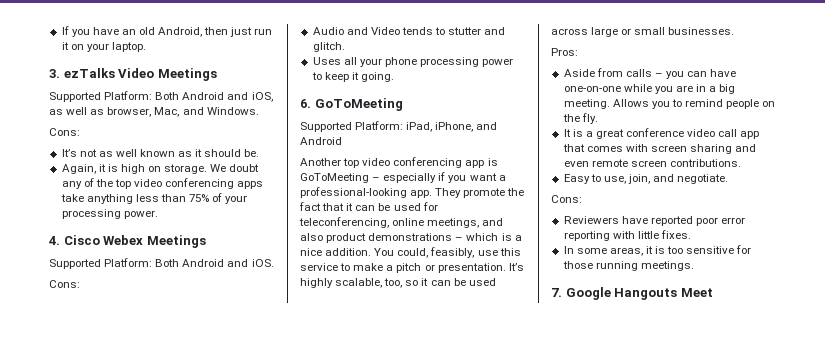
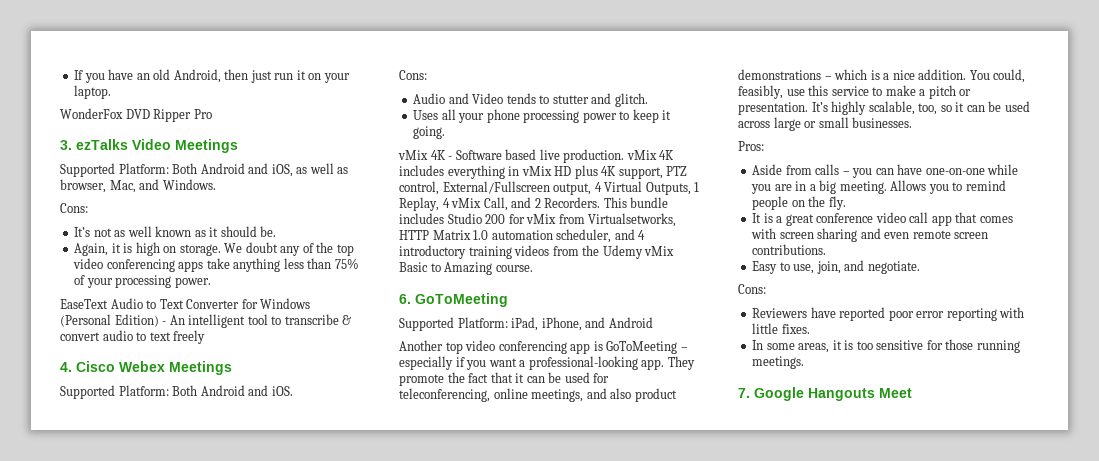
+ WonderFox DVD Ripper Pro
+ EaseText Audio to Text Converter for Windows (Personal Edition) - An intelligent tool to transcribe & convert audio to text freely
+ vMix 4K - Software based live production. vMix 4K includes everything in vMix HD plus 4K support, PTZ control, External/Fullscreen output, 4 Virtual Outputs, 1 Replay, 4 vMix Call, and 2 Recorders. This bundle includes Studio 200 for vMix from Virtualsetworks, HTTP Matrix 1.0 automation scheduler, and 4 introductory training videos from the Udemy vMix Basic to Amazing course.

